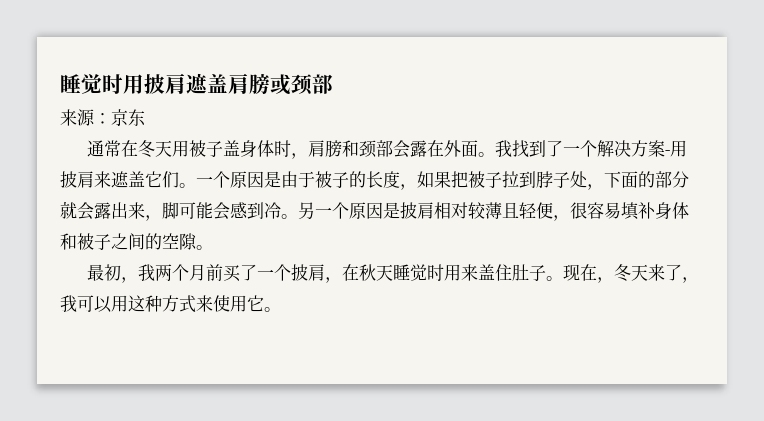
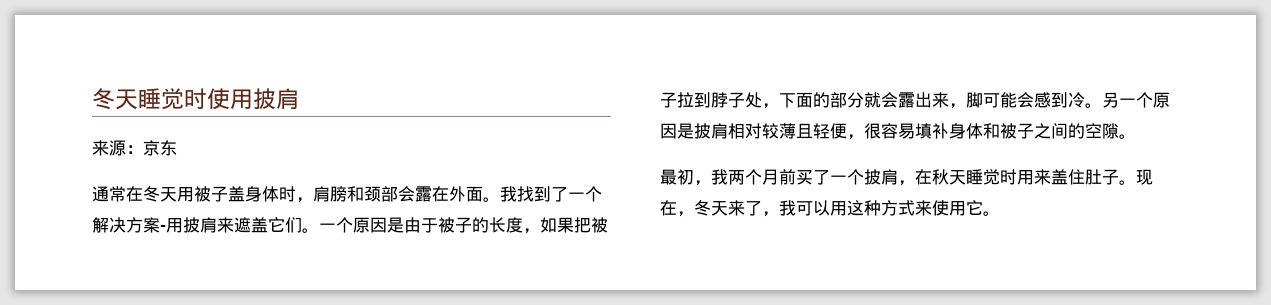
- 睡觉时用披肩遮盖肩膀或颈部
+ 冬天睡觉时使用披肩

